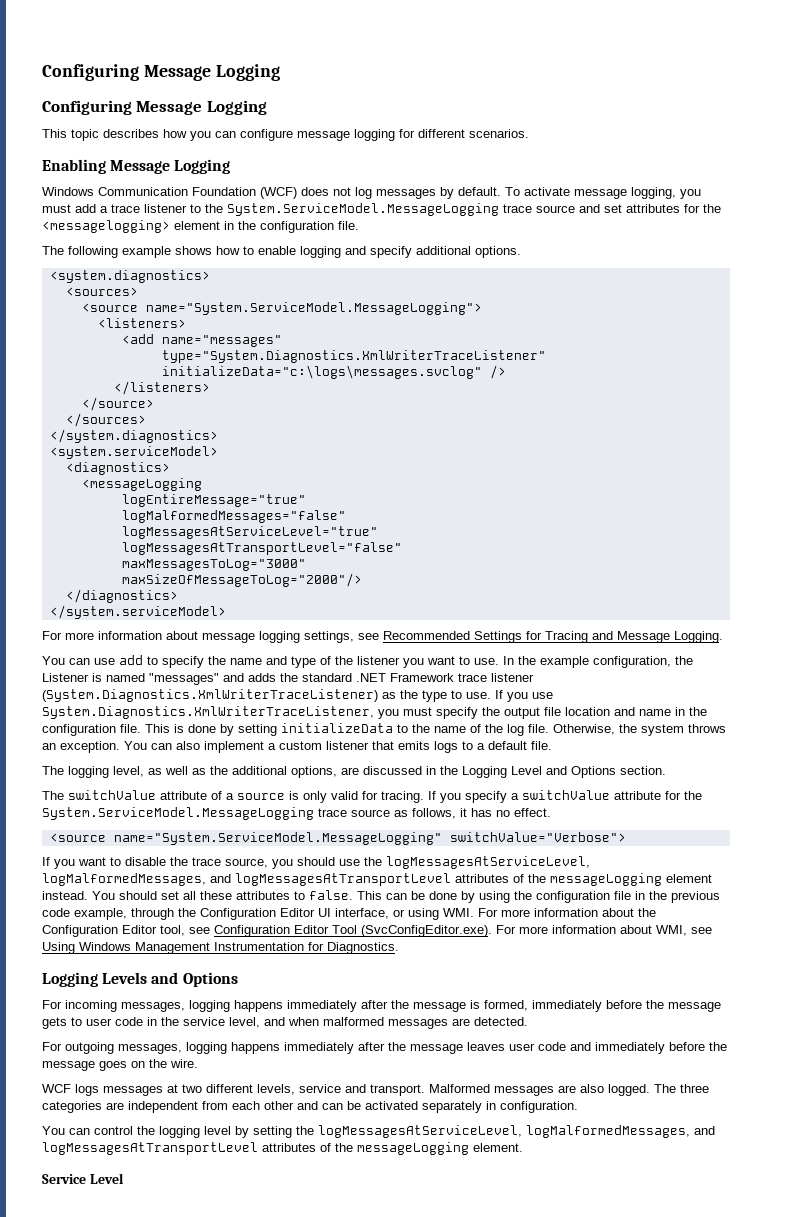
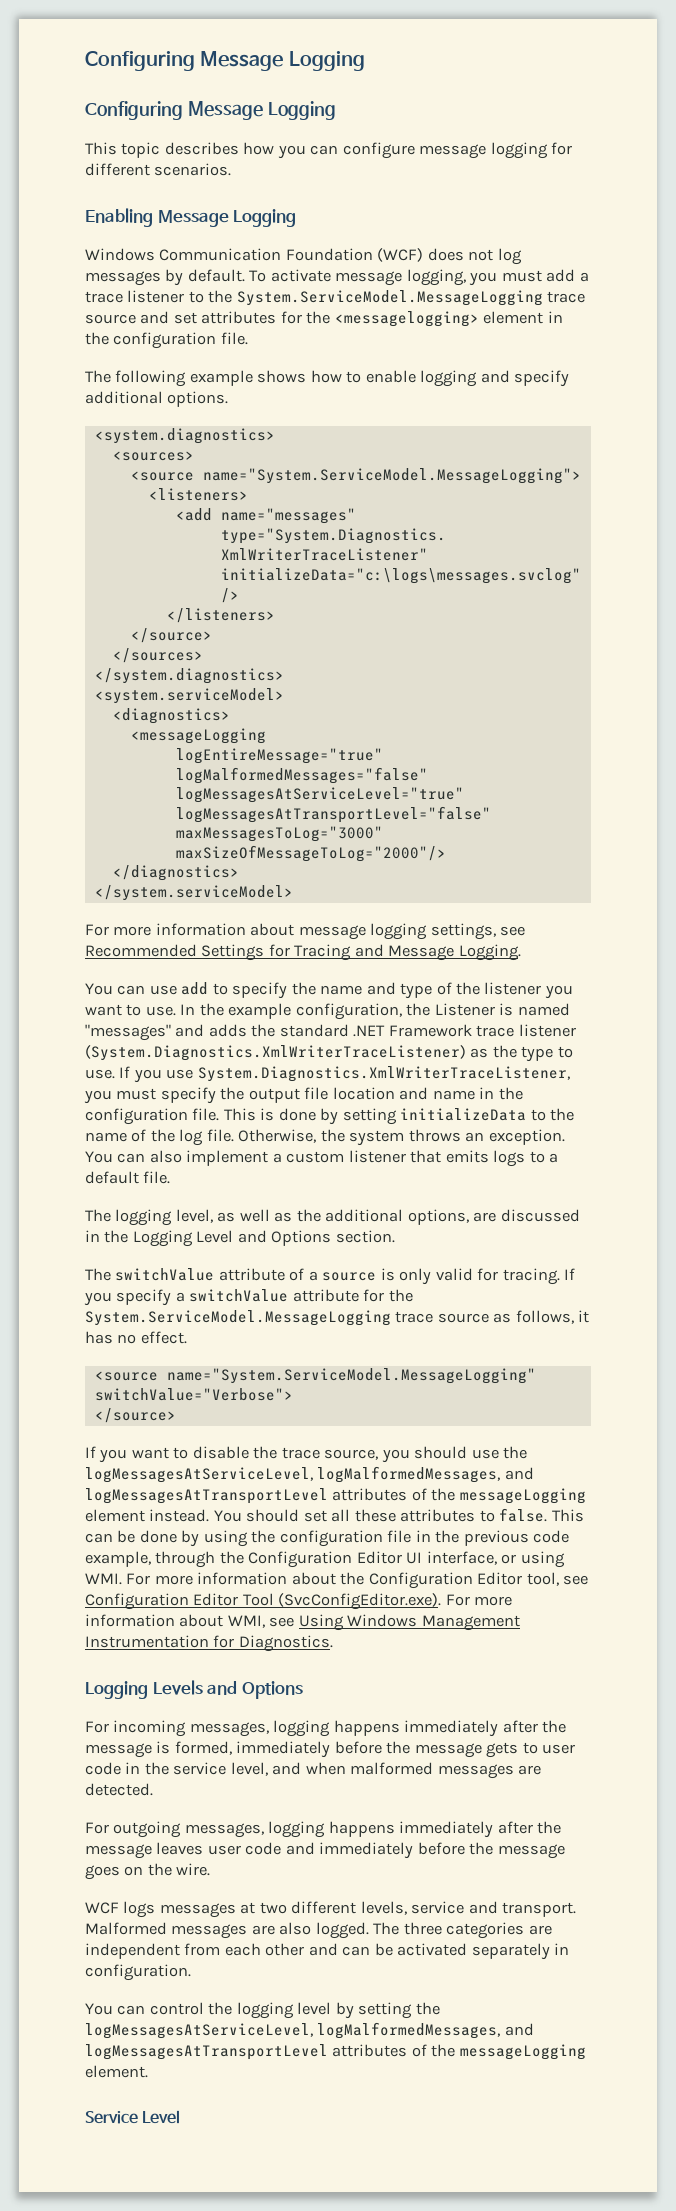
  <source name="System.ServiceModel.MessageLogging" switchValue="Verbose">
+ </source>

